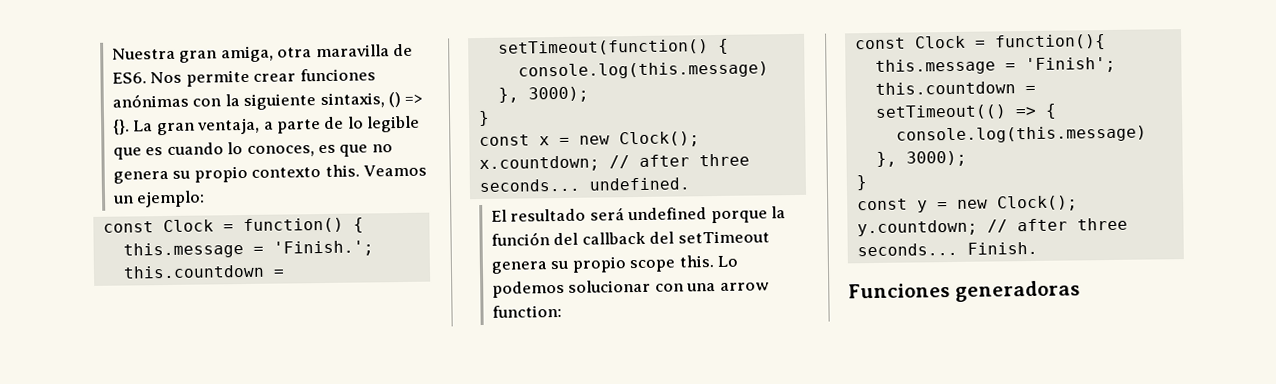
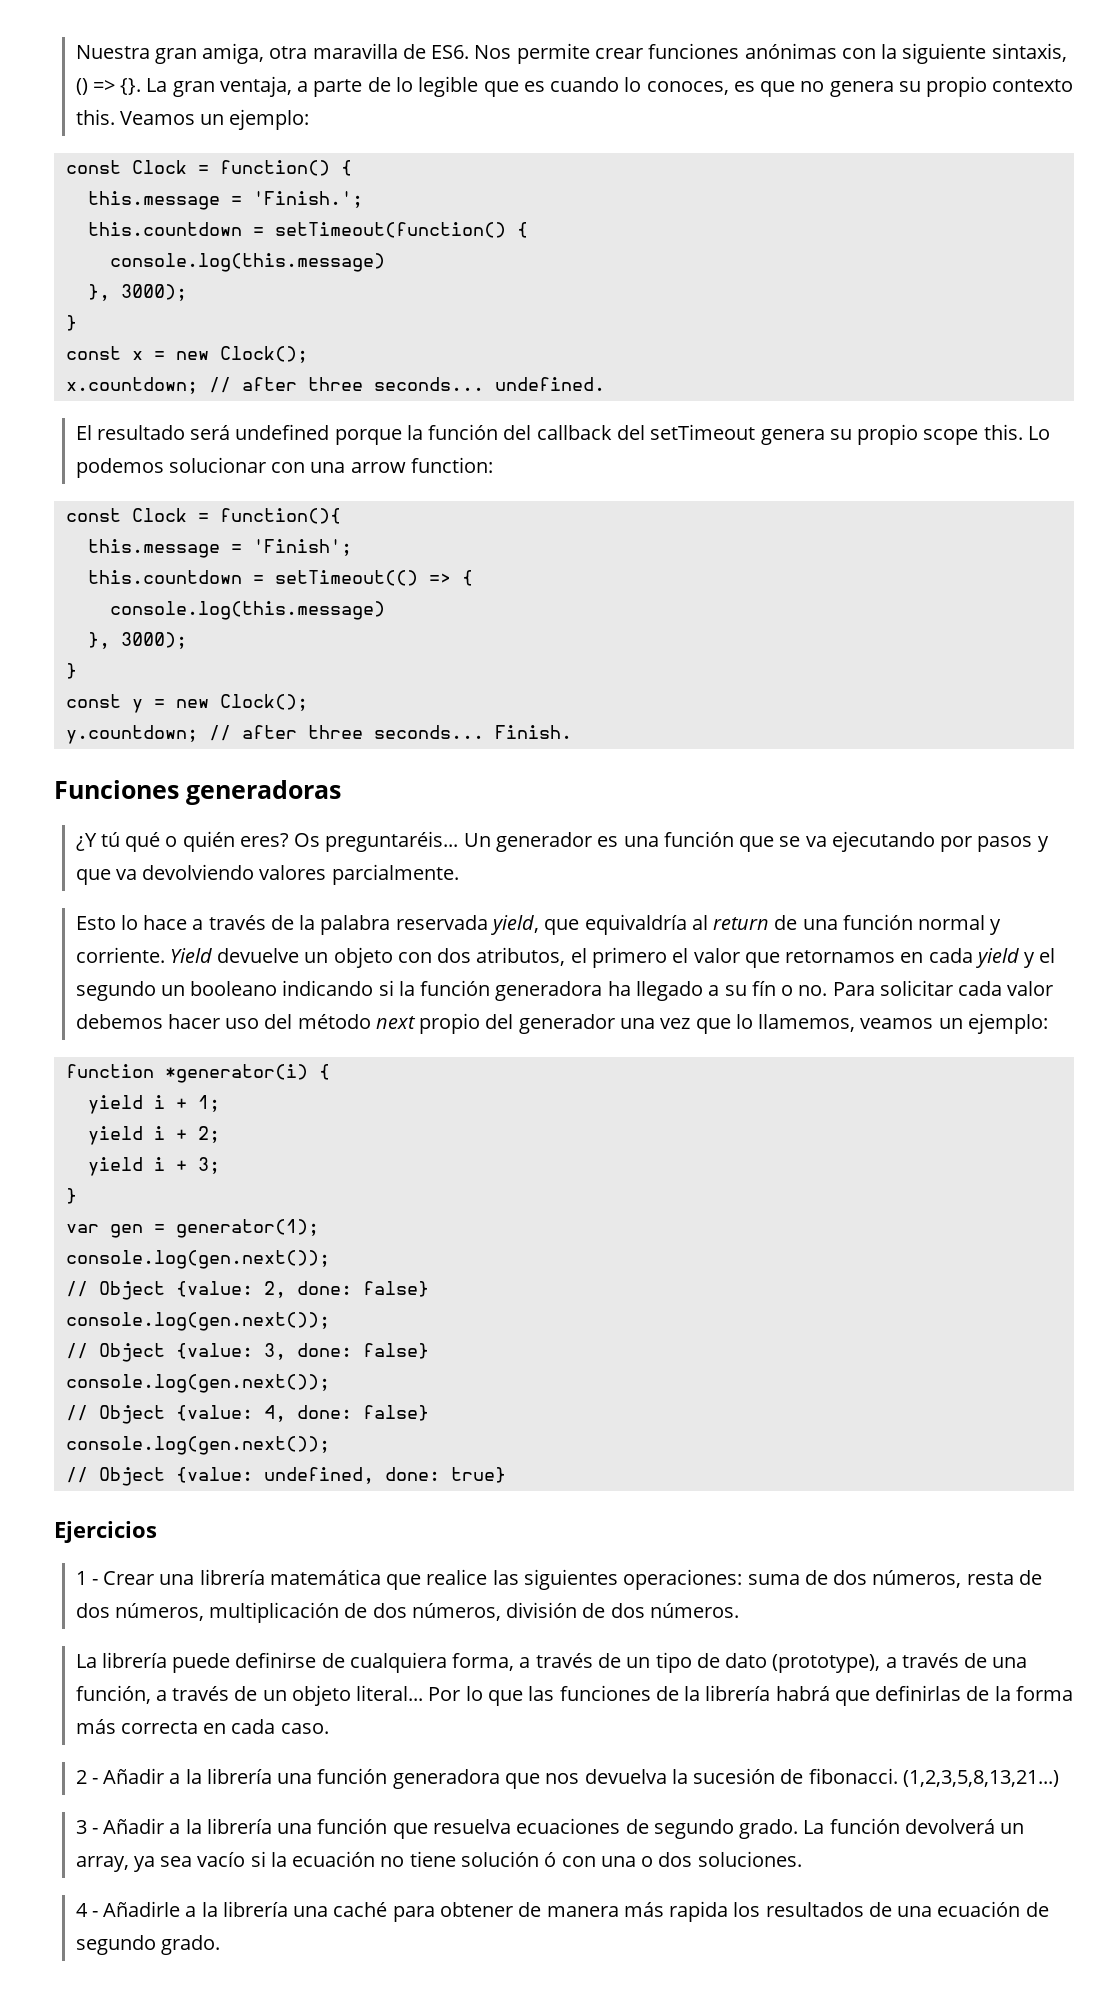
+ ¿Y tú qué o quién eres? Os preguntaréis... Un generador es una función que se va ejecutando por pasos y que va devolviendo valores parcialmente.
+ Esto lo hace a través de la palabra reservada yield, que equivaldría al return de una función normal y corriente. Yield devuelve un objeto con dos atributos, el primero el valor que retornamos en cada yield y el segundo un booleano indicando si la función generadora ha llegado a su fín o no. Para solicitar cada valor debemos hacer uso del método next propio del generador una vez que lo llamemos, veamos un ejemplo:
+ function *generator(i) {
+ yield i + 1;
+ yield i + 2;
+ yield i + 3;
+ }
+ var gen = generator(1);
+ console.log(gen.next());
+ // Object {value: 2, done: false}
+ console.log(gen.next());
+ // Object {value: 3, done: false}
+ console.log(gen.next());
+ // Object {value: 4, done: false}
+ console.log(gen.next());
+ // Object {value: undefined, done: true}
+ Ejercicios
+ 1 - Crear una librería matemática que realice las siguientes operaciones: suma de dos números, resta de dos números, multiplicación de dos números, división de dos números.
+ La librería puede definirse de cualquiera forma, a través de un tipo de dato (prototype), a través de una función, a través de un objeto literal... Por lo que las funciones de la librería habrá que definirlas de la forma más correcta en cada caso.
+ 2 - Añadir a la librería una función generadora que nos devuelva la sucesión de fibonacci. (1,2,3,5,8,13,21...)
+ 3 - Añadir a la librería una función que resuelva ecuaciones de segundo grado. La función devolverá un array, ya sea vacío si la ecuación no tiene solución ó con una o dos soluciones.
+ 4 - Añadirle a la librería una caché para obtener de manera más rapida los resultados de una ecuación de segundo grado.

